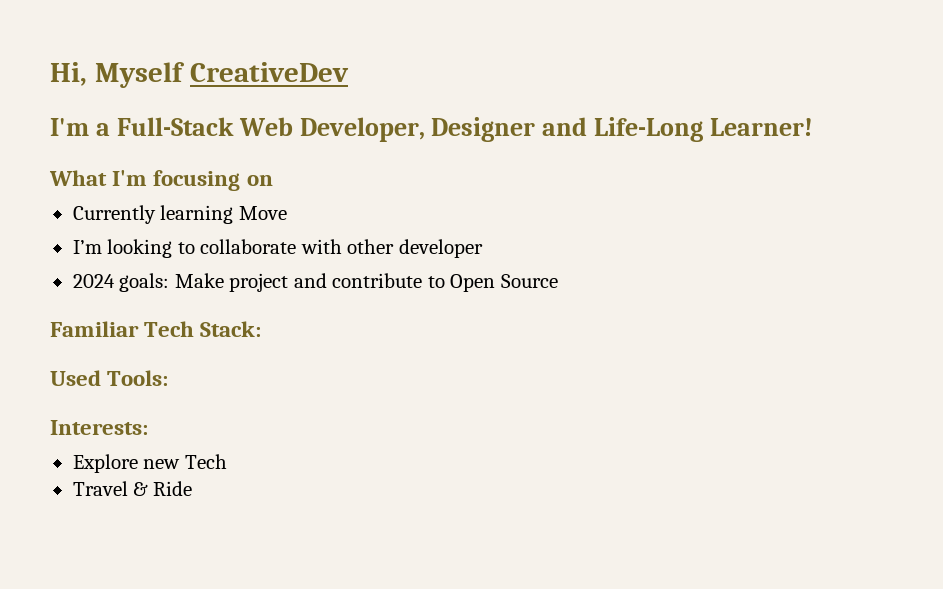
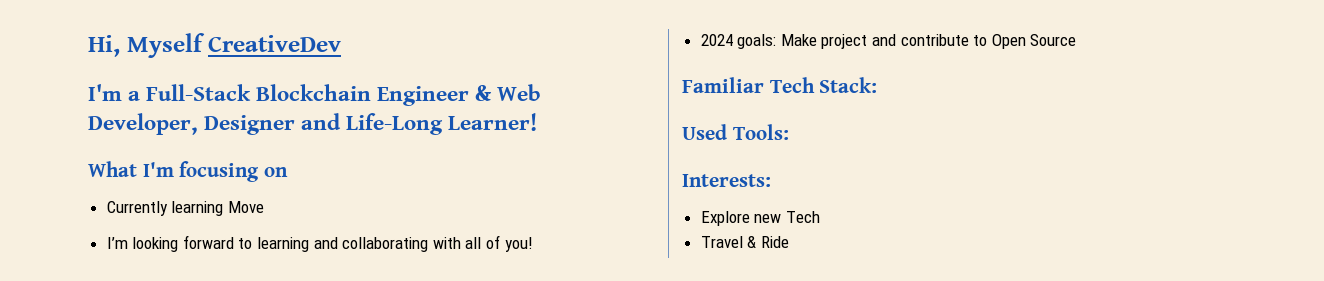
- I'm a Full-Stack Web Developer, Designer and Life-Long Learner!
+ I'm a Full-Stack Blockchain Engineer & Web Developer, Designer and Life-Long Learner!
- I’m looking to collaborate with other developer
+ I’m looking forward to learning and collaborating with all of you!

